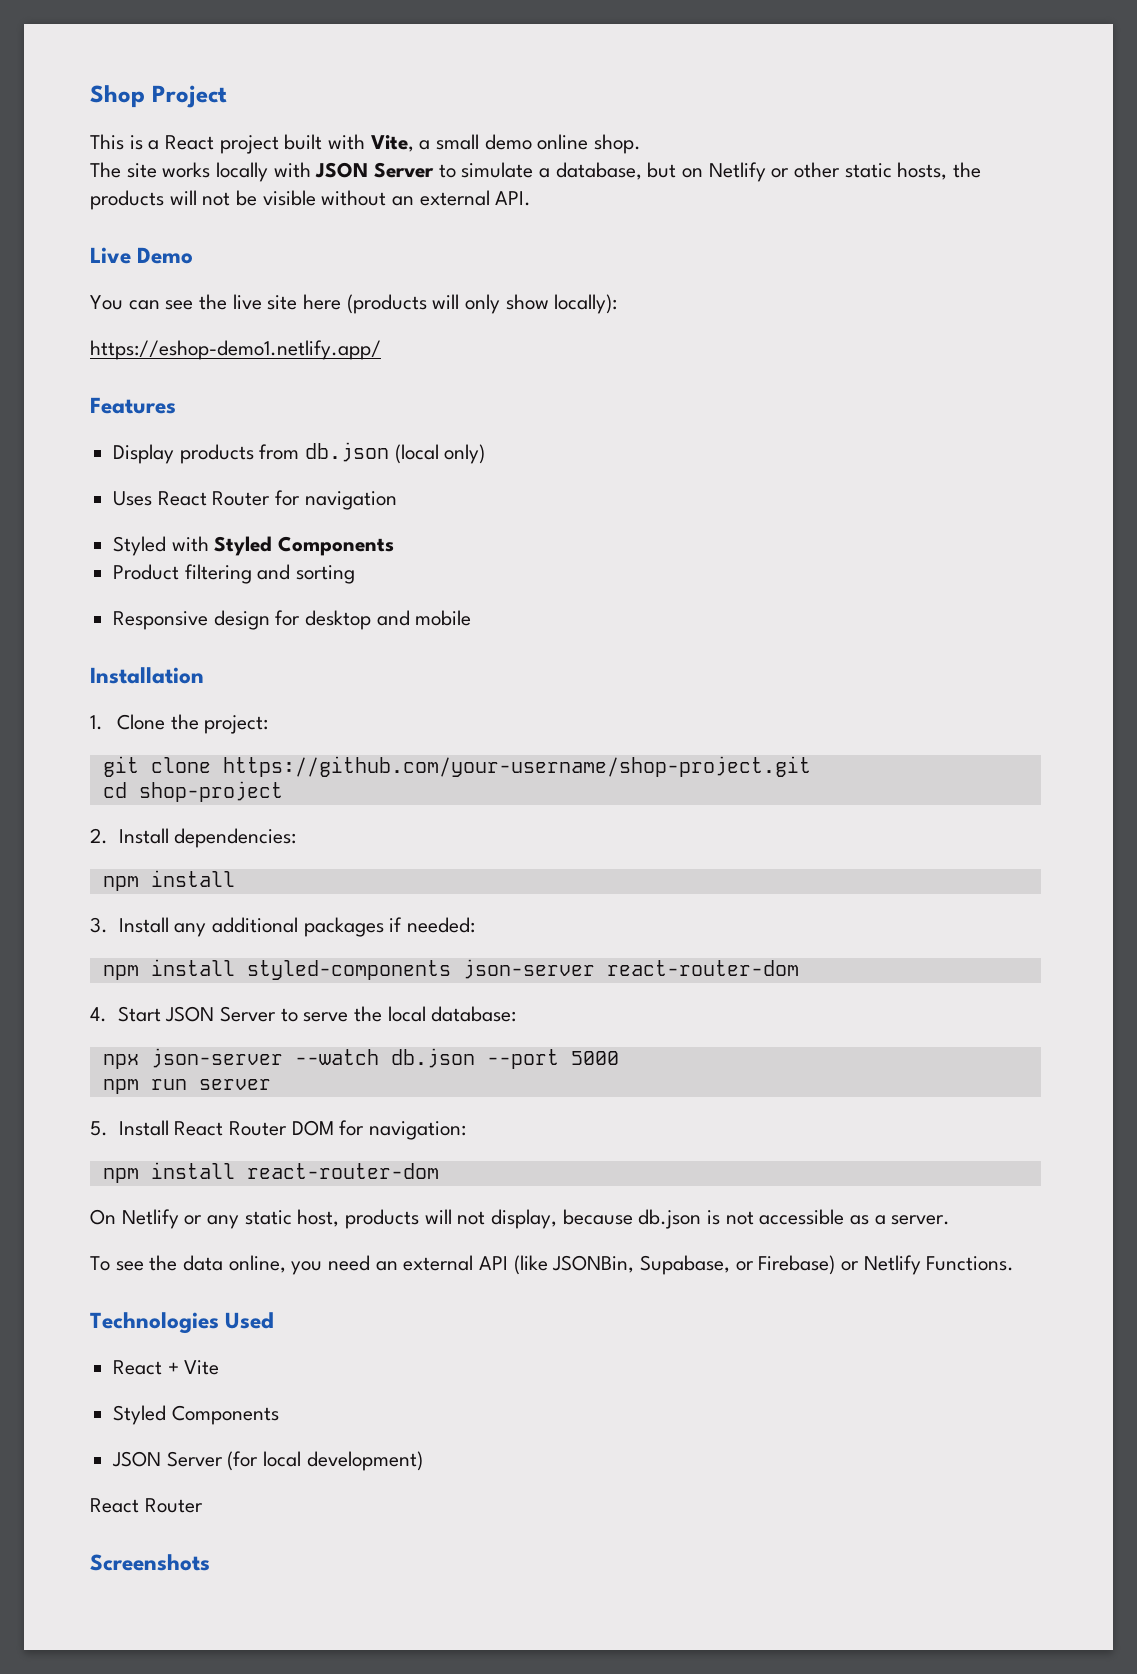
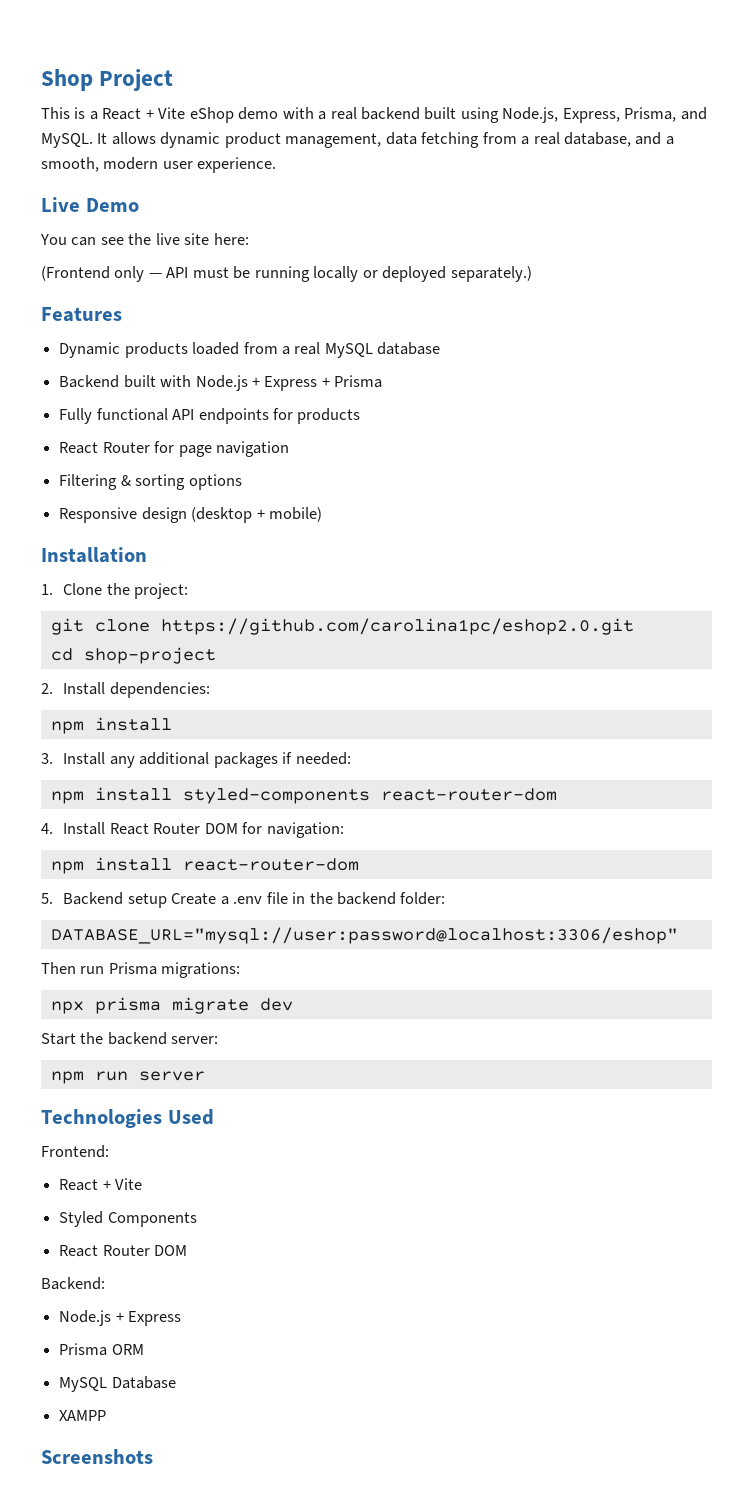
- This is a React project built with Vite, a small demo online shop.
- The site works locally with JSON Server to simulate a database, but on Netlify or other static hosts, the products will not be visible without an external API.
+ This is a React + Vite eShop demo with a real backend built using Node.js, Express, Prisma, and MySQL. It allows dynamic product management, data fetching from a real database, and a smooth, modern user experience.
- You can see the live site here (products will only show locally):
- https://eshop-demo1.netlify.app/
+ You can see the live site here:
+ (Frontend only — API must be running locally or deployed separately.)
  Features
- Display products from db.json (local only)
- Uses React Router for navigation
+ Dynamic products loaded from a real MySQL database
+ Backend built with Node.js + Express + Prisma
+ Fully functional API endpoints for products
+ React Router for page navigation
- Styled with Styled Components
- Product filtering and sorting
+ Filtering & sorting options
- Responsive design for desktop and mobile
+ Responsive design (desktop + mobile)
- git clone https://github.com/your-username/shop-project.git
+ git clone https://github.com/carolina1pc/eshop2.0.git
- npm install styled-components json-server react-router-dom
+ npm install styled-components react-router-dom
- 4. Start JSON Server to serve the local database:
- npx json-server --watch db.json --port 5000
- npm run server
- 5. Install React Router DOM for navigation:
+ 4. Install React Router DOM for navigation:
- On Netlify or any static host, products will not display, because db.json is not accessible as a server.
- To see the data online, you need an external API (like JSONBin, Supabase, or Firebase) or Netlify Functions.
+ 5. Backend setup Create a .env file in the backend folder:
+ DATABASE_URL="mysql://user:password@localhost:3306/eshop"
+ Then run Prisma migrations:
+ npx prisma migrate dev
+ Start the backend server:
+ npm run server
+ Frontend:
  React + Vite
  Styled Components
- JSON Server (for local development)
- React Router
+ React Router DOM
+ Backend:
+ Node.js + Express
+ Prisma ORM
+ MySQL Database
+ XAMPP

